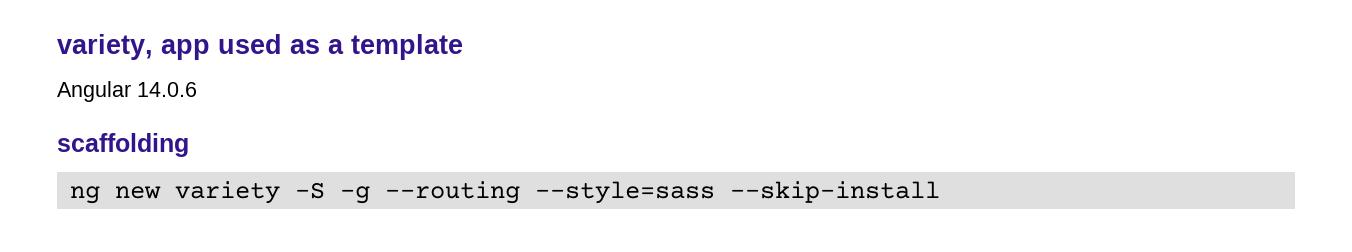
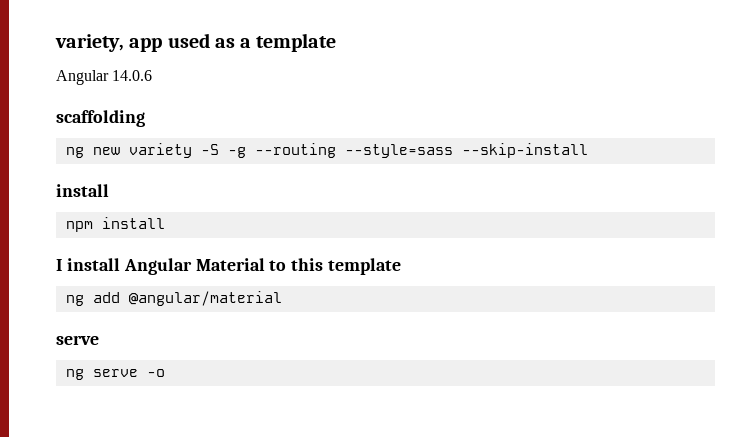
  ng new variety -S -g --routing --style=sass --skip-install
+ install
+ npm install
+ I install Angular Material to this template
+ ng add @angular/material
+ serve
+ ng serve -o

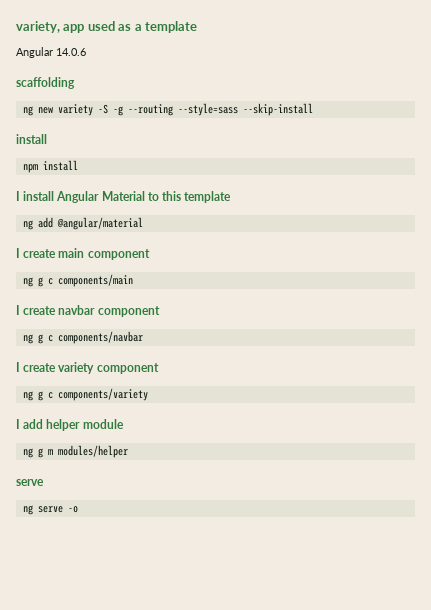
+ I create main component
+ ng g c components/main
+ I create navbar component
+ ng g c components/navbar
+ I create variety component
+ ng g c components/variety
+ I add helper module
+ ng g m modules/helper

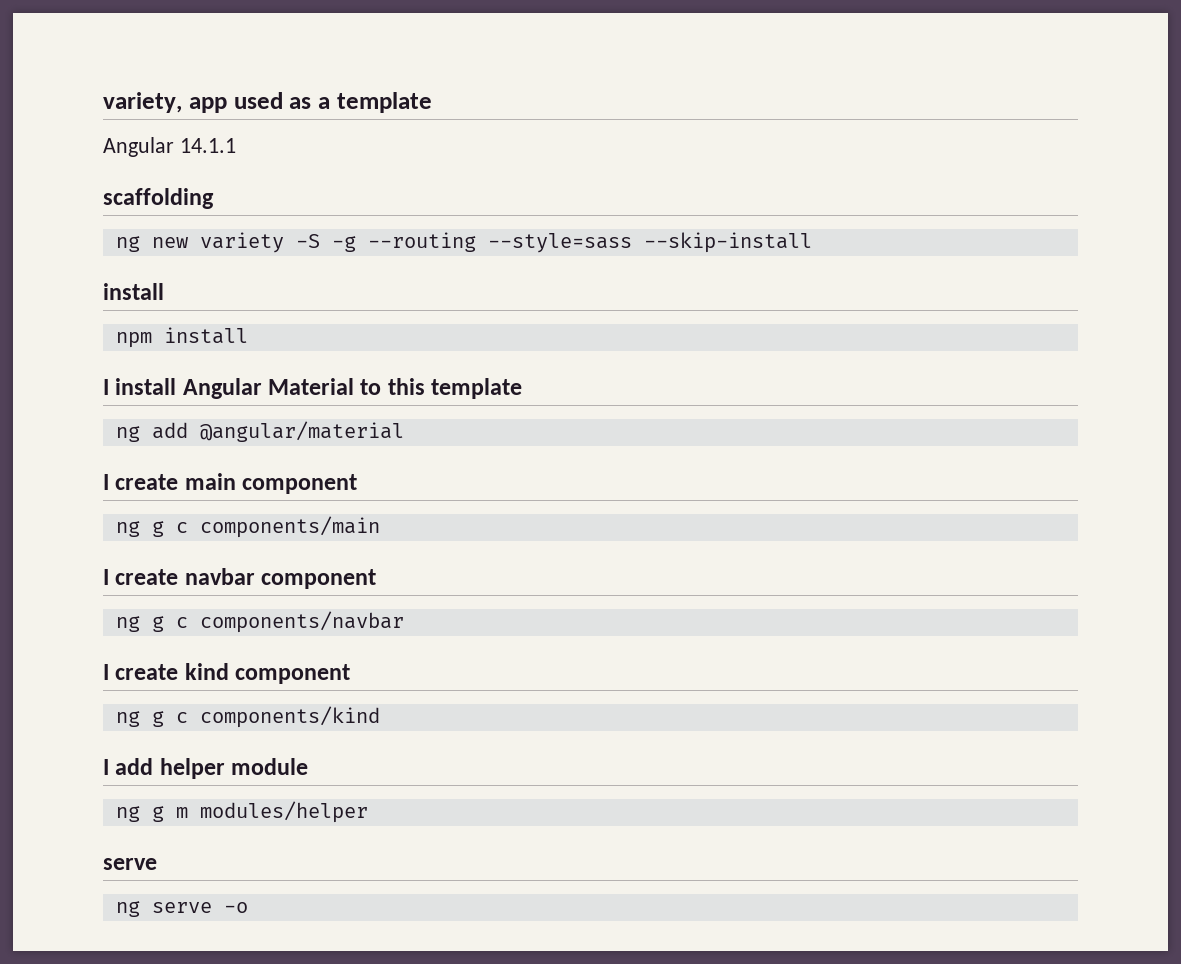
- Angular 14.0.6
+ Angular 14.1.1
- I create variety component
- ng g c components/variety
+ I create kind component
+ ng g c components/kind

